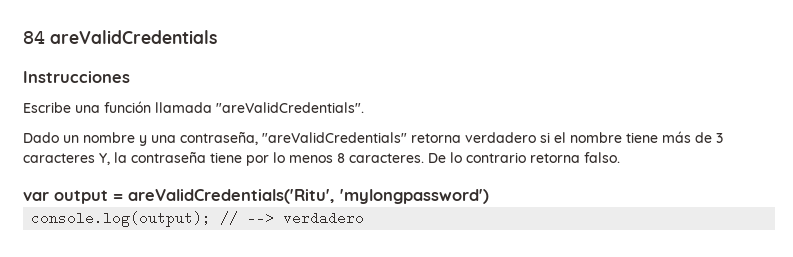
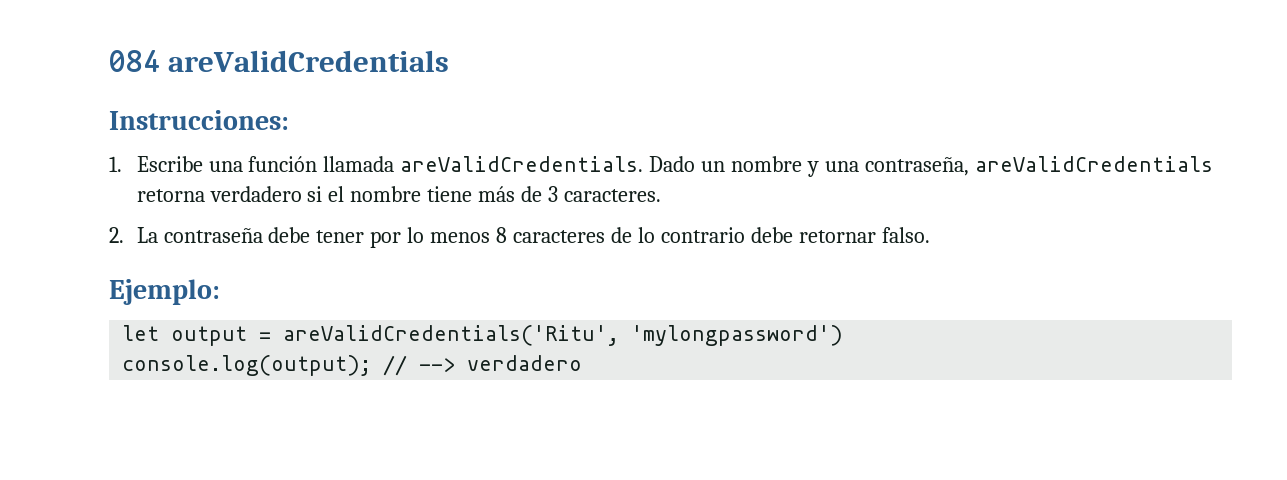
- 84 areValidCredentials
+ 084 areValidCredentials
- Instrucciones
- Escribe una función llamada "areValidCredentials".
- Dado un nombre y una contraseña, "areValidCredentials" retorna verdadero si el nombre tiene más de 3 caracteres Y, la contraseña tiene por lo menos 8 caracteres. De lo contrario retorna falso.
+ Instrucciones:
+ 1. Escribe una función llamada areValidCredentials. Dado un nombre y una contraseña, areValidCredentials retorna verdadero si el nombre tiene más de 3 caracteres.
+ 2. La contraseña debe tener por lo menos 8 caracteres de lo contrario debe retornar falso.
- var output = areValidCredentials('Ritu', 'mylongpassword')
+ Ejemplo:
+ let output = areValidCredentials('Ritu', 'mylongpassword')

